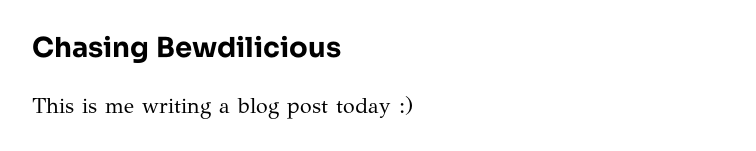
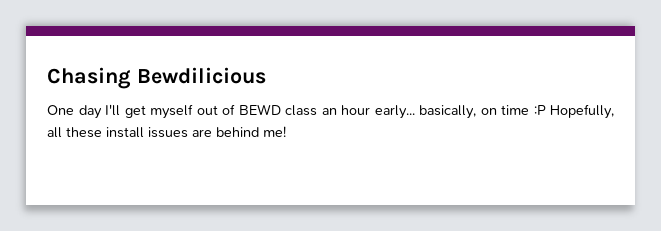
- This is me writing a blog post today :)
+ One day I'll get myself out of BEWD class an hour early... basically, on time :P Hopefully, all these install issues are behind me!

